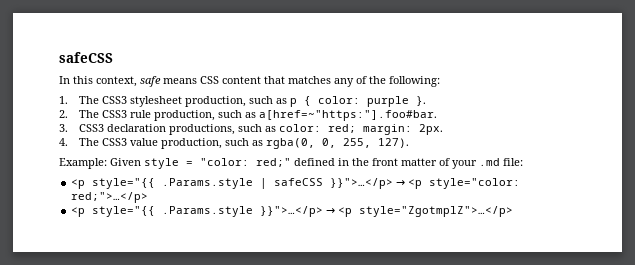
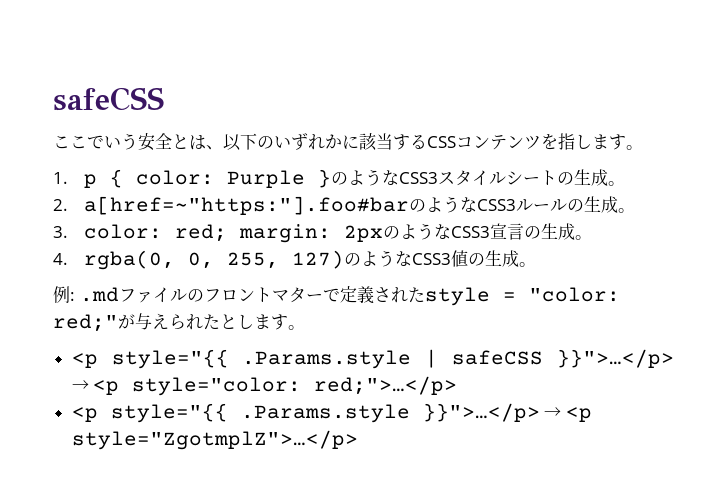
- In this context, safe means CSS content that matches any of the following:
- 1. The CSS3 stylesheet production, such as p { color: purple }.
- 2. The CSS3 rule production, such as a[href=~"https:"].foo#bar.
- 3. CSS3 declaration productions, such as color: red; margin: 2px.
- 4. The CSS3 value production, such as rgba(0, 0, 255, 127).
- Example: Given style = "color: red;" defined in the front matter of your .md file:
+ ここでいう安全とは、以下のいずれかに該当するCSSコンテンツを指します。
+ 1. p { color: Purple }のようなCSS3スタイルシートの生成。
+ 2. a[href=~"https:"].foo#barのようなCSS3ルールの生成。
+ 3. color: red; margin: 2pxのようなCSS3宣言の生成。
+ 4. rgba(0, 0, 255, 127)のようなCSS3値の生成。
+ 例: .mdファイルのフロントマターで定義されたstyle = "color: red;"が与えられたとします。

